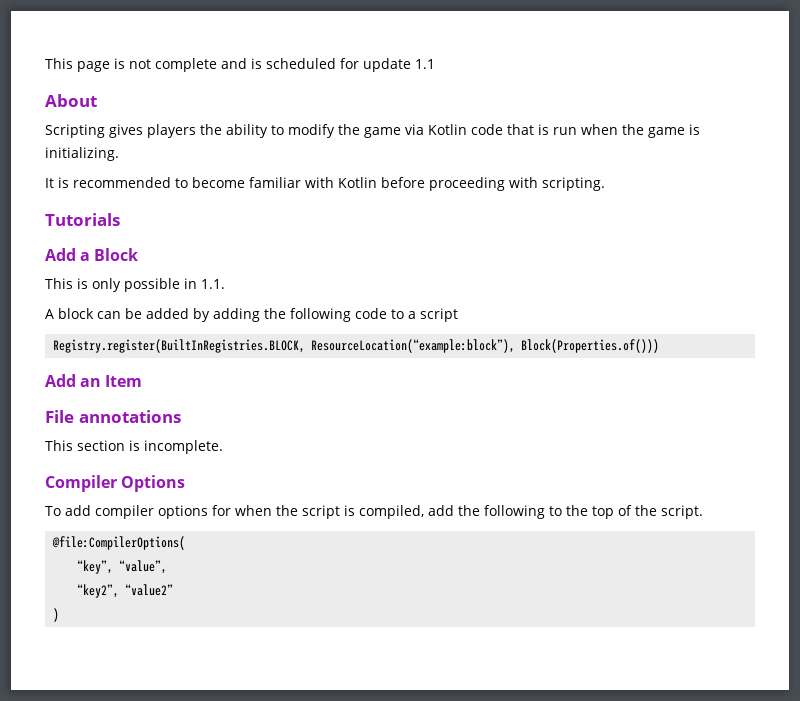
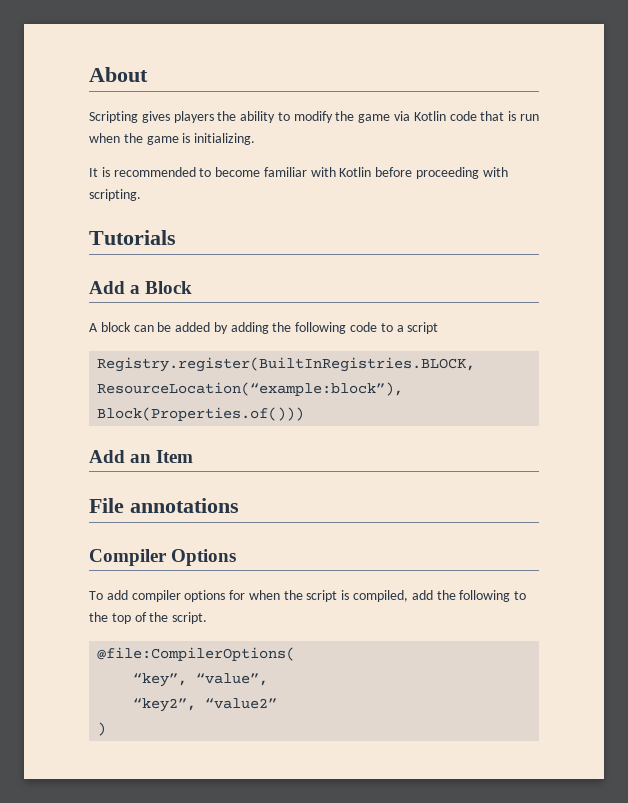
- This page is not complete and is scheduled for update 1.1
- This is only possible in 1.1.
- This section is incomplete.

